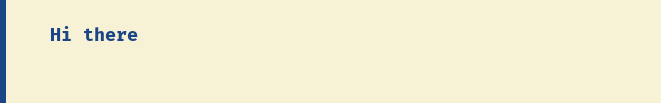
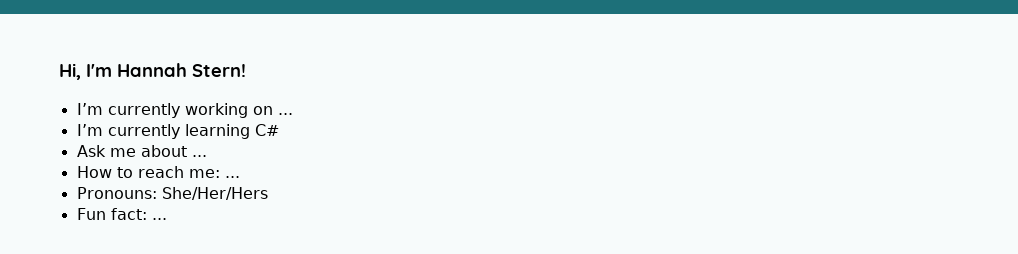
- Hi there
+ Hi, I'm Hannah Stern!
+ I’m currently working on ...
+ I’m currently learning C#
+ Ask me about ...
+ How to reach me: ...
+ Pronouns: She/Her/Hers
+ Fun fact: ...

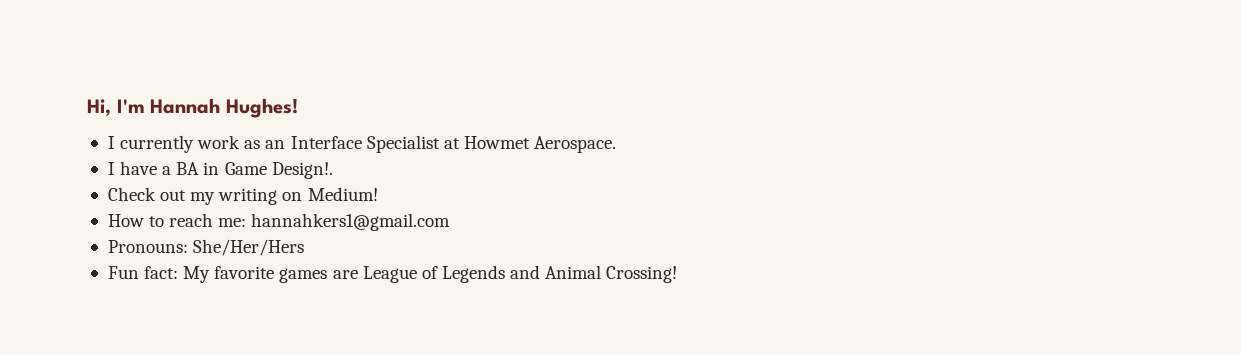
- Hi, I'm Hannah Stern!
- I’m currently working on ...
- I’m currently learning C#
- Ask me about ...
+ Hi, I'm Hannah Hughes!
+ I currently work as an Interface Specialist at Howmet Aerospace.
+ I have a BA in Game Design!.
+ Check out my writing on Medium!
- How to reach me: ...
+ How to reach me: hannahkers1@gmail.com
- Fun fact: ...
+ Fun fact: My favorite games are League of Legends and Animal Crossing!

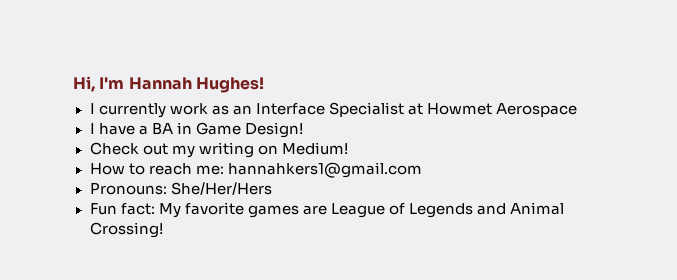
- I currently work as an Interface Specialist at Howmet Aerospace.
+ I currently work as an Interface Specialist at Howmet Aerospace
- I have a BA in Game Design!.
+ I have a BA in Game Design!

